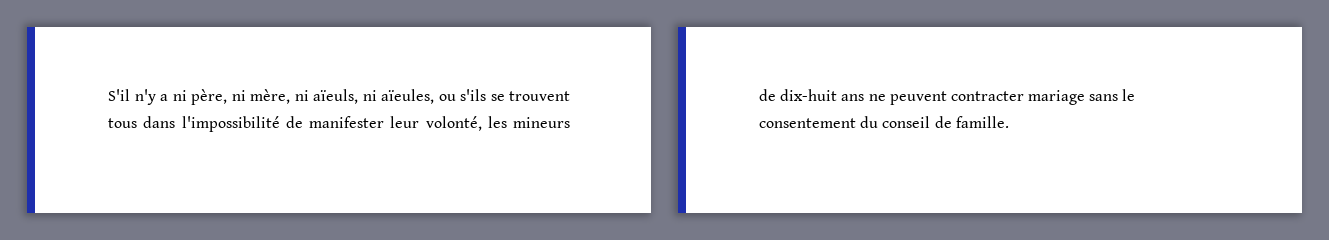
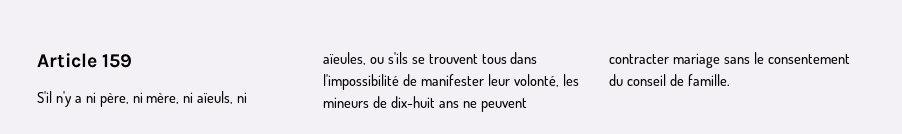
+ Article 159

